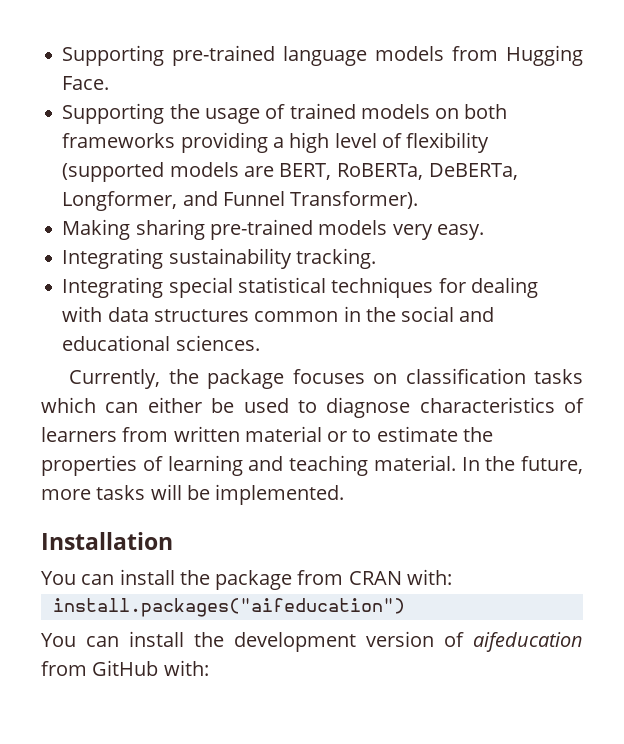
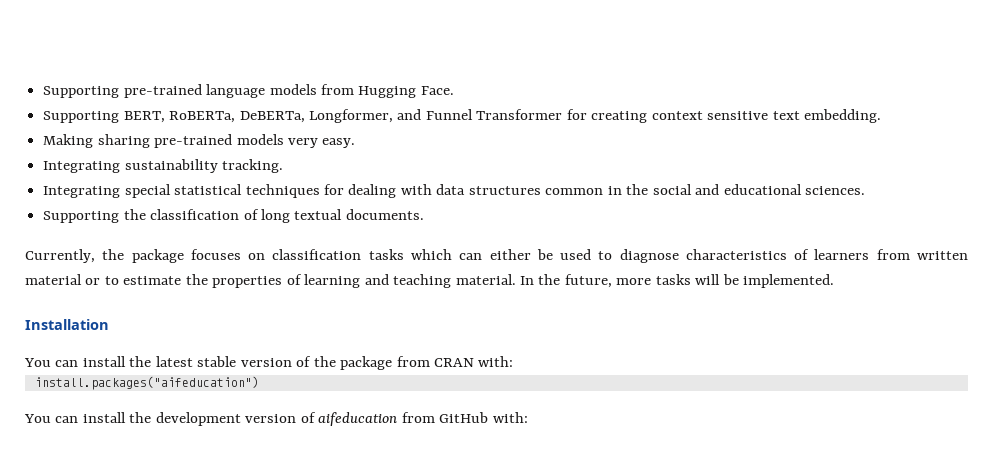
- Supporting the usage of trained models on both frameworks providing a high level of flexibility (supported models are BERT, RoBERTa, DeBERTa, Longformer, and Funnel Transformer).
+ Supporting BERT, RoBERTa, DeBERTa, Longformer, and Funnel Transformer for creating context sensitive text embedding.
+ Supporting the classification of long textual documents.
- You can install the package from CRAN with:
+ You can install the latest stable version of the package from CRAN with:

